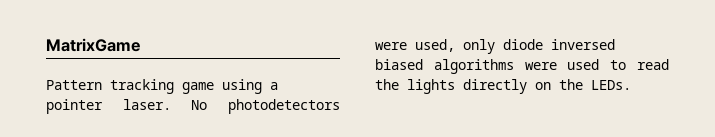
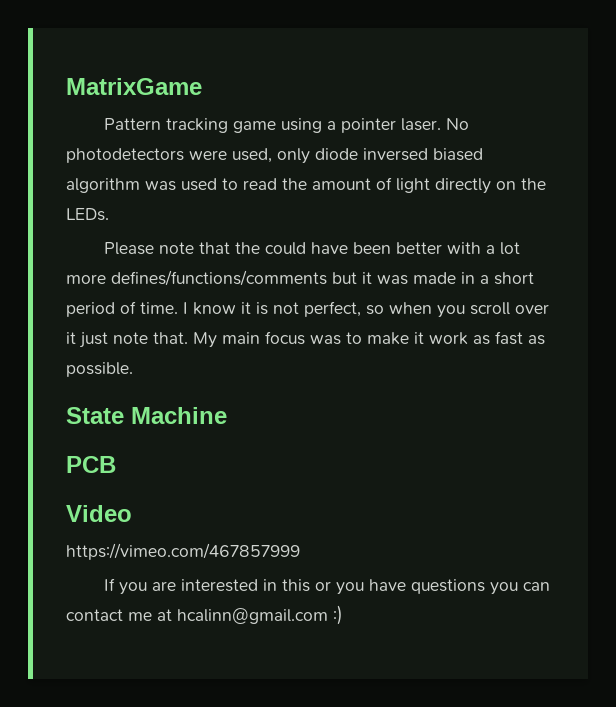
- No photodetectors were used, only diode inversed biased algorithms were used to read the lights directly on the LEDs.
+ No photodetectors were used, only diode inversed biased algorithm was used to read the amount of light directly on the LEDs.
+ Please note that the could have been better with a lot more defines/functions/comments but it was made in a short period of time. I know it is not perfect, so when you scroll over it just note that. My main focus was to make it work as fast as possible.
+ State Machine
+ PCB
+ Video
+ https://vimeo.com/467857999
+ If you are interested in this or you have questions you can contact me at hcalinn@gmail.com :)

